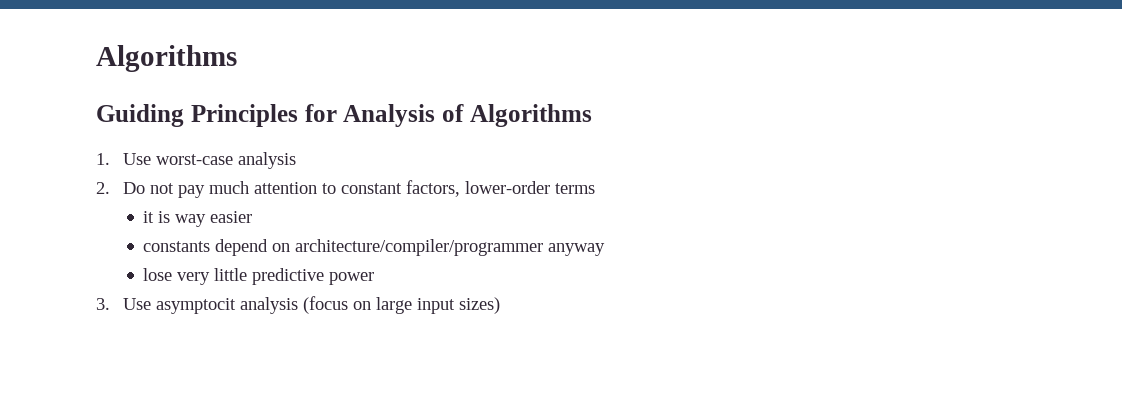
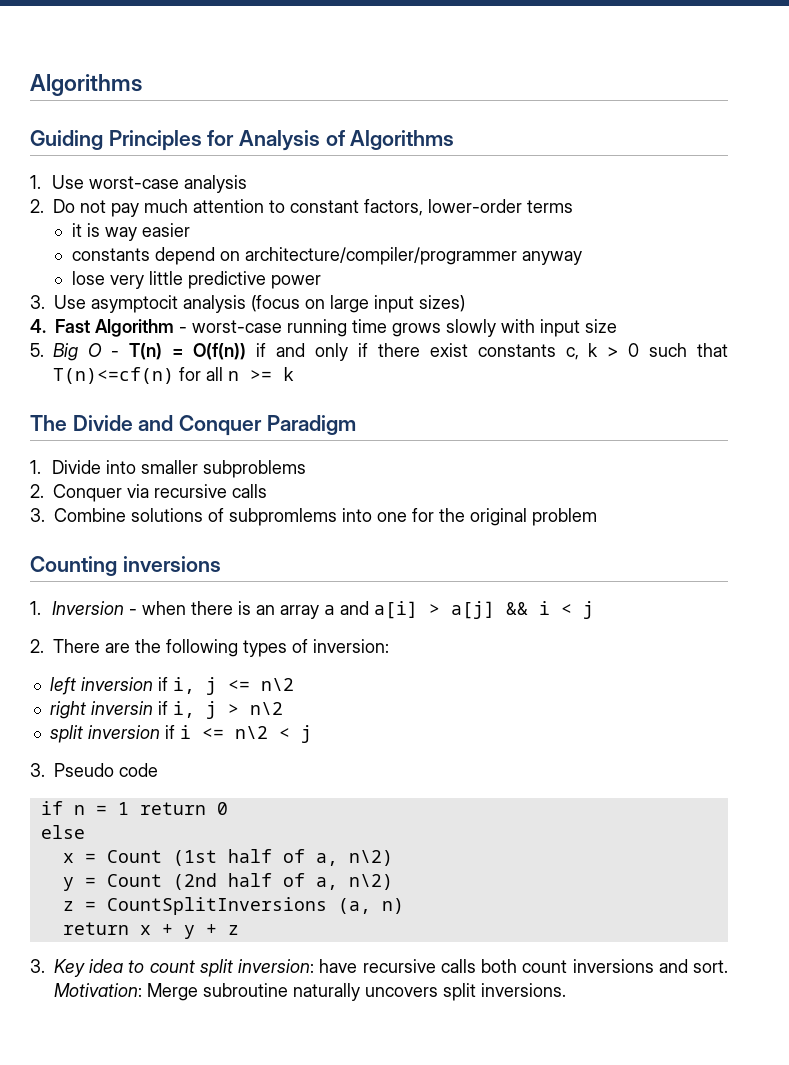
+ 4. Fast Algorithm - worst-case running time grows slowly with input size
+ 5. Big O - T(n) = O(f(n)) if and only if there exist constants c, k > 0 such that T(n)<=cf(n) for all n >= k
+ The Divide and Conquer Paradigm
+ 1. Divide into smaller subproblems
+ 2. Conquer via recursive calls
+ 3. Combine solutions of subpromlems into one for the original problem
+ Counting inversions
+ 1. Inversion - when there is an array a and a[i] > a[j] && i < j
+ 2. There are the following types of inversion:
+ left inversion if i, j <= n\2
+ right inversin if i, j > n\2
+ split inversion if i <= n\2 < j
+ 3. Pseudo code
+ if n = 1 return 0
+ else
+ x = Count (1st half of a, n\2)
+ y = Count (2nd half of a, n\2)
+ z = CountSplitInversions (a, n)
+ return x + y + z
+ 3. Key idea to count split inversion: have recursive calls both count inversions and sort. Motivation: Merge subroutine naturally uncovers split inversions.

